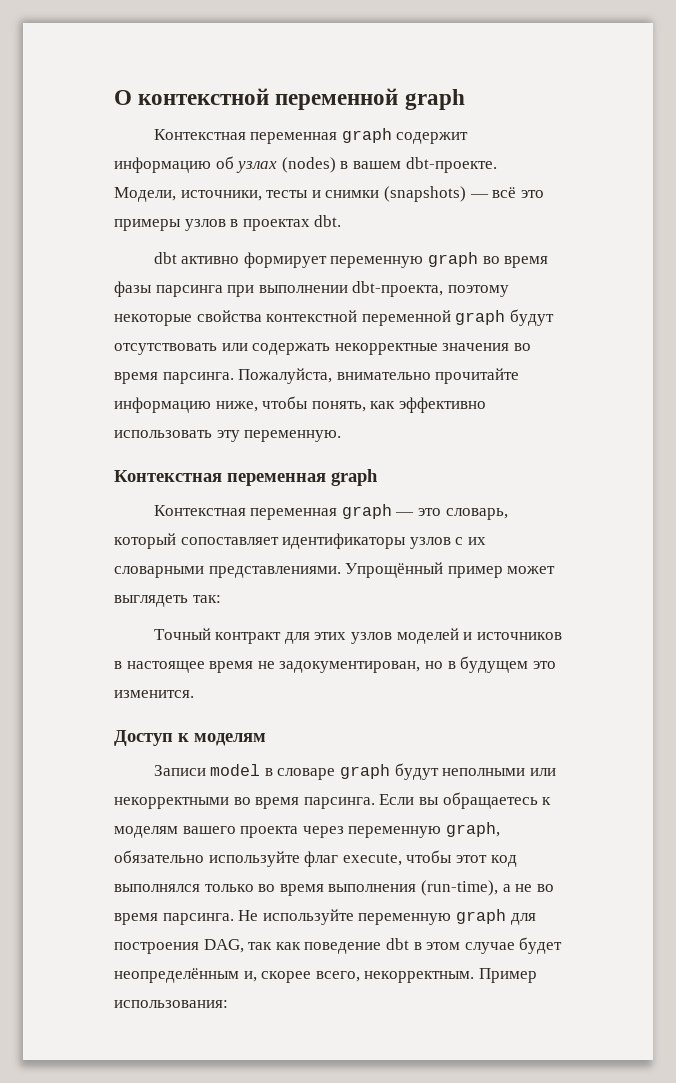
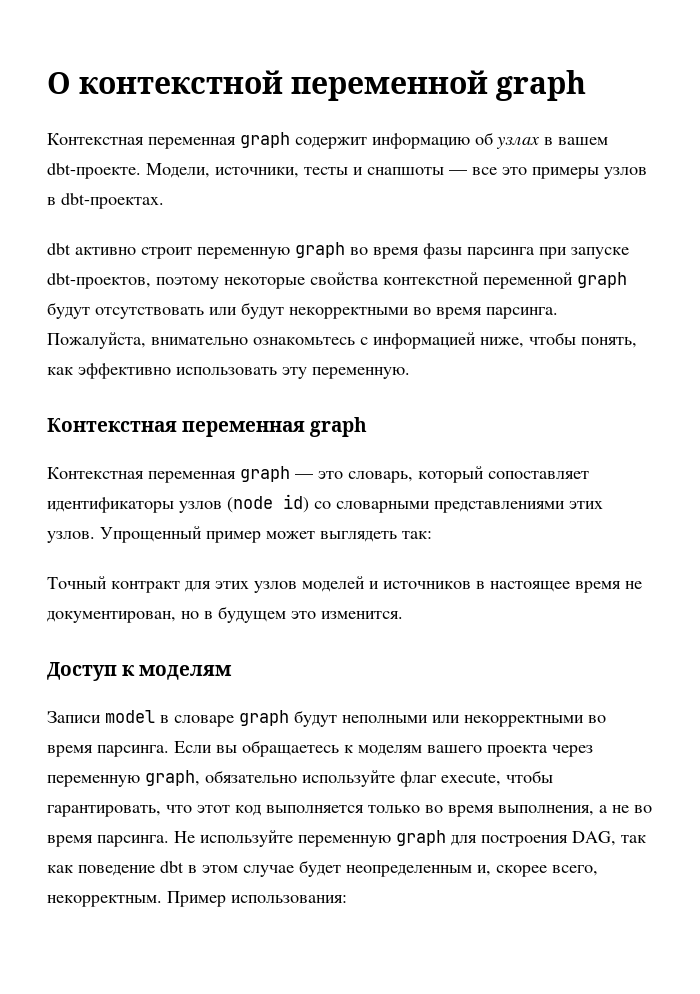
- Контекстная переменная graph содержит информацию об узлах (nodes) в вашем dbt‑проекте.
+ Контекстная переменная graph содержит информацию об узлах в вашем dbt‑проекте.
- Модели, источники, тесты и снимки (snapshots) — всё это примеры узлов в проектах dbt.
+ Модели, источники, тесты и снапшоты — все это примеры узлов в dbt‑проектах.
- dbt активно формирует переменную graph во время фазы парсинга при выполнении dbt‑проекта, поэтому некоторые свойства контекстной переменной graph будут отсутствовать или содержать некорректные значения во время парсинга.
+ dbt активно строит переменную graph во время фазы парсинга при запуске dbt‑проектов, поэтому некоторые свойства контекстной переменной graph будут отсутствовать или будут некорректными во время парсинга.
- Пожалуйста, внимательно прочитайте информацию ниже, чтобы понять, как эффективно использовать эту переменную.
+ Пожалуйста, внимательно ознакомьтесь с информацией ниже, чтобы понять, как эффективно использовать эту переменную.
- Контекстная переменная graph — это словарь, который сопоставляет идентификаторы узлов с их словарными представлениями. Упрощённый пример может выглядеть так:
+ Контекстная переменная graph — это словарь, который сопоставляет идентификаторы узлов (node id) со словарными представлениями этих узлов. Упрощенный пример может выглядеть так:
- Точный контракт для этих узлов моделей и источников в настоящее время не задокументирован, но в будущем это изменится.
+ Точный контракт для этих узлов моделей и источников в настоящее время не документирован, но в будущем это изменится.
- Если вы обращаетесь к моделям вашего проекта через переменную graph, обязательно используйте флаг execute, чтобы этот код выполнялся только во время выполнения (run‑time), а не во время парсинга.
+ Если вы обращаетесь к моделям вашего проекта через переменную graph, обязательно используйте флаг execute, чтобы гарантировать, что этот код выполняется только во время выполнения, а не во время парсинга.
- Не используйте переменную graph для построения DAG, так как поведение dbt в этом случае будет неопределённым и, скорее всего, некорректным.
+ Не используйте переменную graph для построения DAG, так как поведение dbt в этом случае будет неопределенным и, скорее всего, некорректным.

